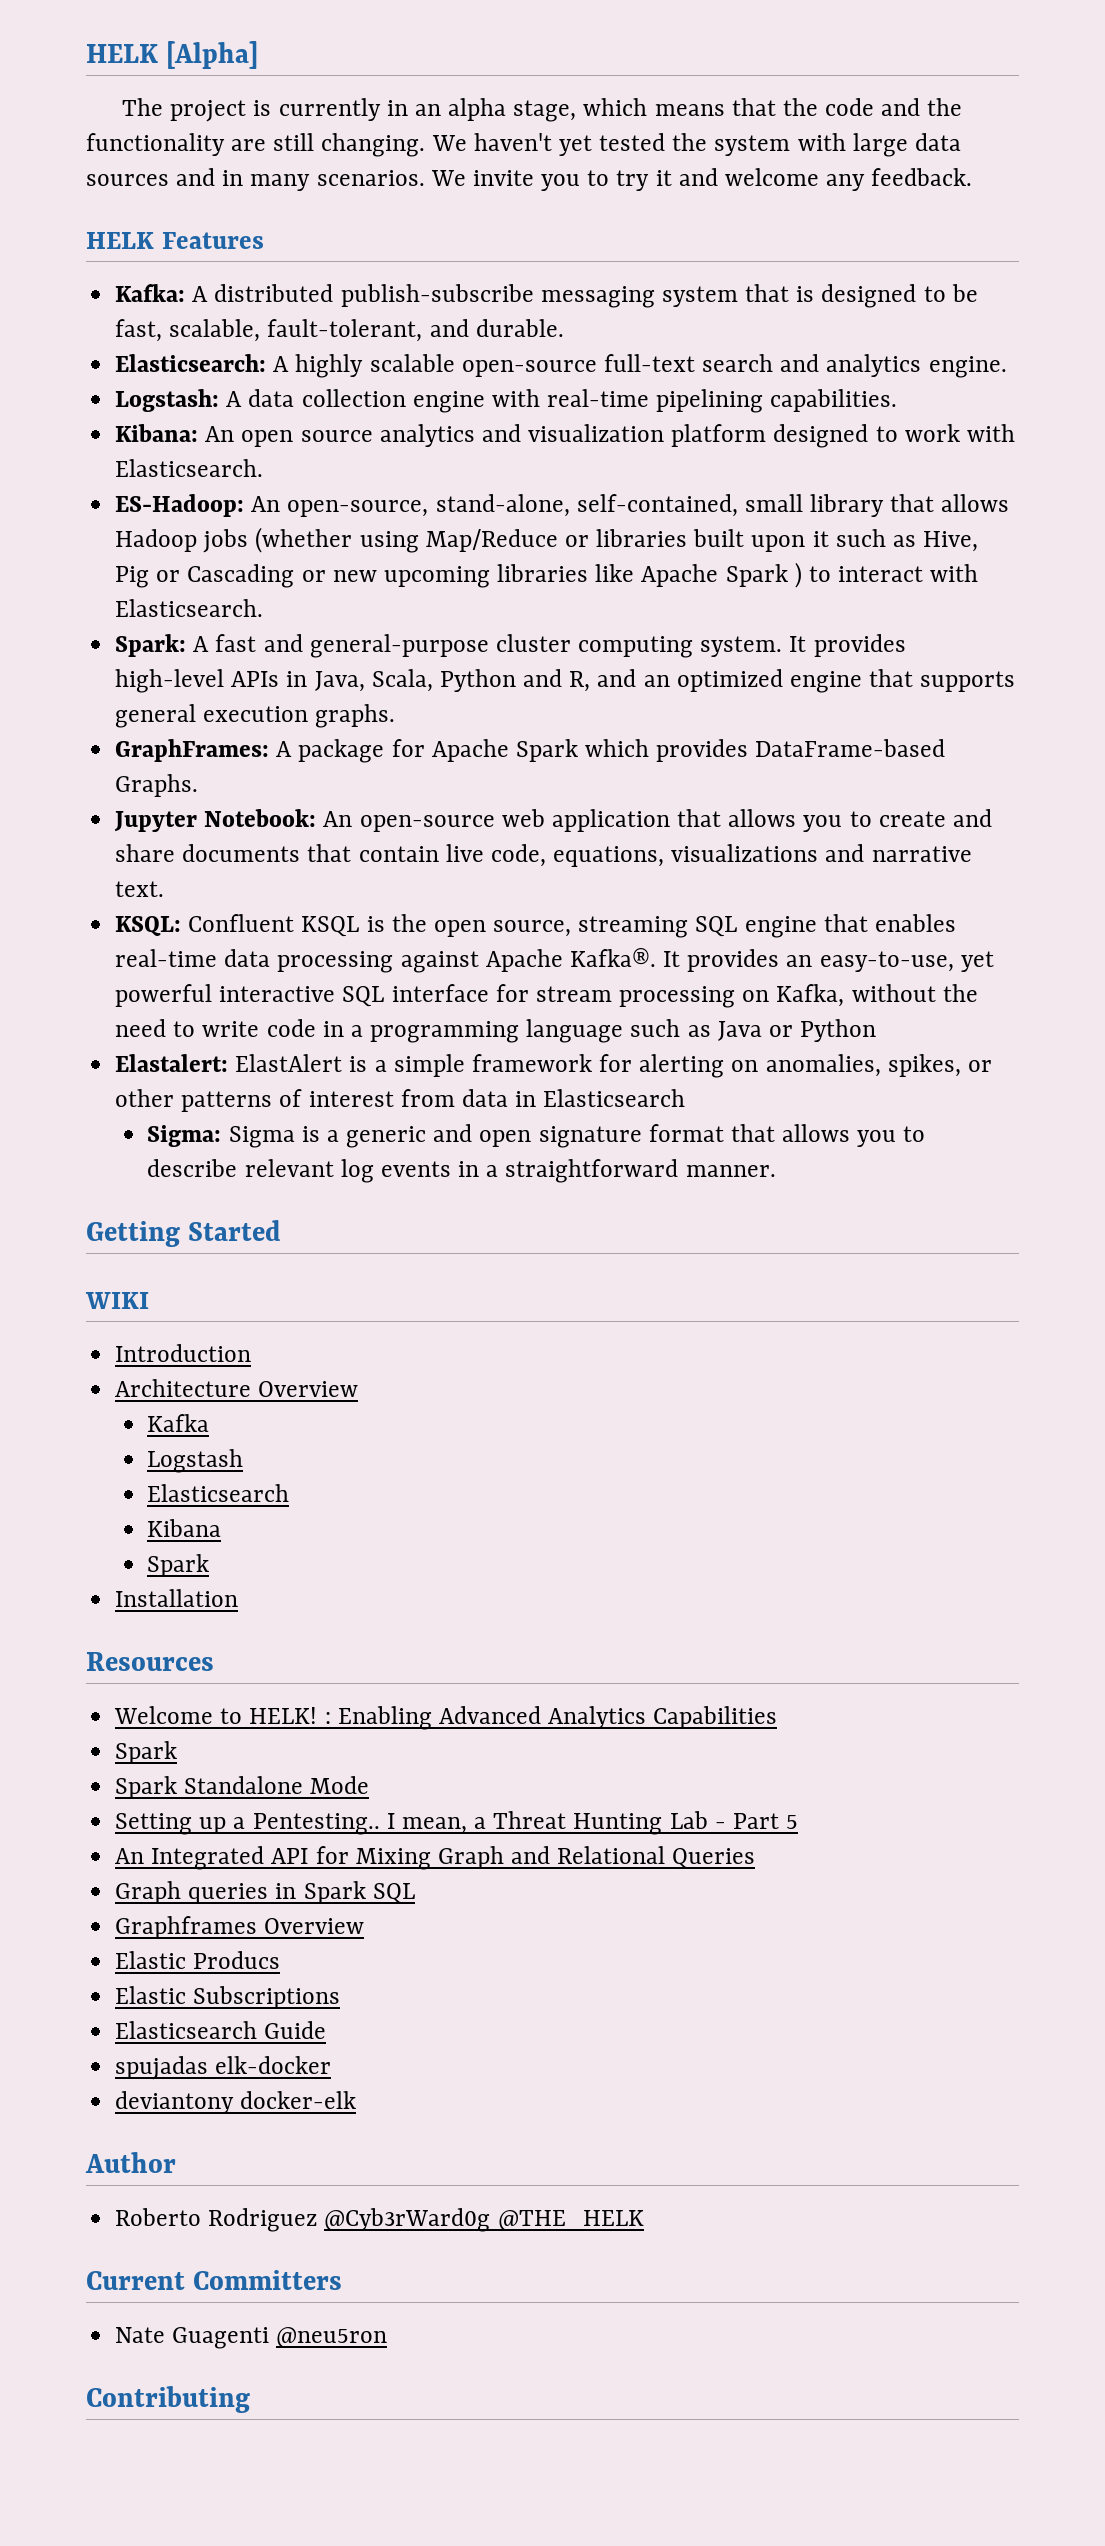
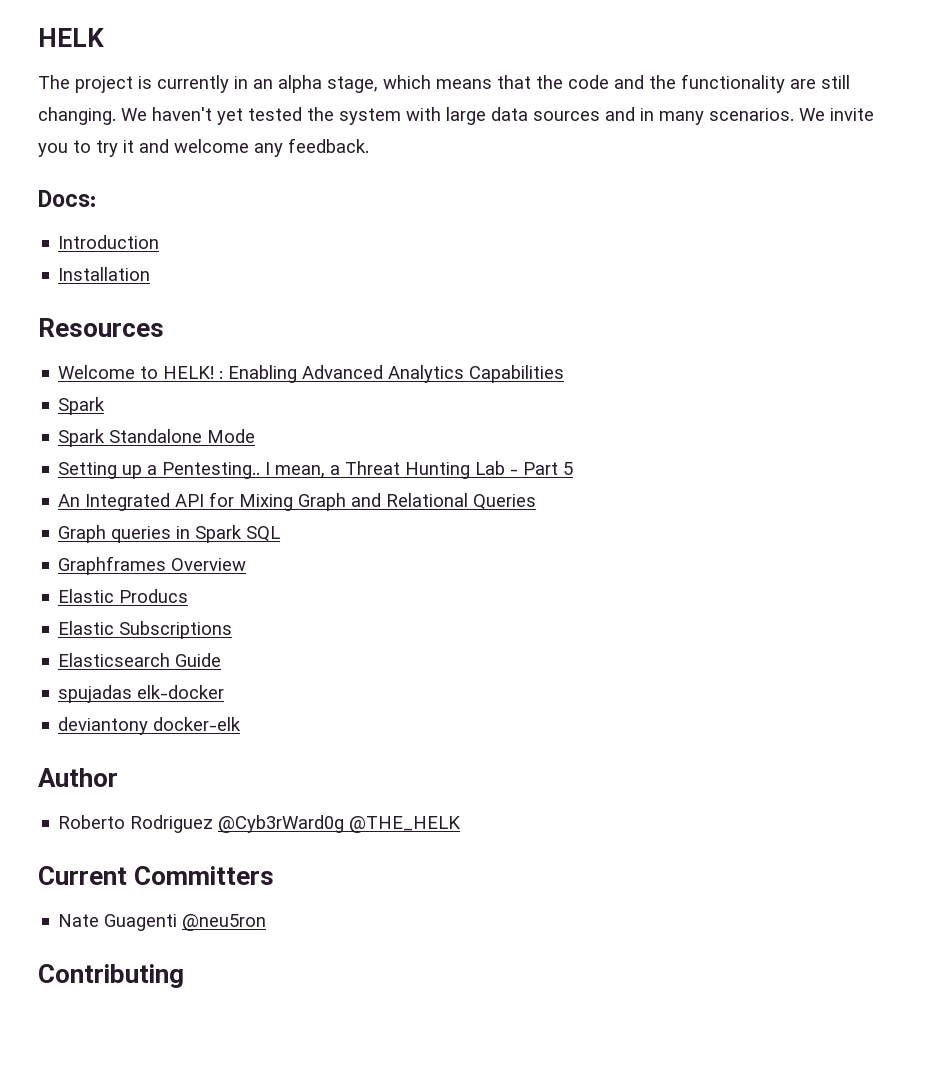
- HELK [Alpha]
+ HELK
- HELK Features
- Kafka: A distributed publish-subscribe messaging system that is designed to be fast, scalable, fault-tolerant, and durable.
- Elasticsearch: A highly scalable open-source full-text search and analytics engine.
- Logstash: A data collection engine with real-time pipelining capabilities.
- Kibana: An open source analytics and visualization platform designed to work with Elasticsearch.
- ES-Hadoop: An open-source, stand-alone, self-contained, small library that allows Hadoop jobs (whether using Map/Reduce or libraries built upon it such as Hive, Pig or Cascading or new upcoming libraries like Apache Spark ) to interact with Elasticsearch.
- Spark: A fast and general-purpose cluster computing system. It provides high-level APIs in Java, Scala, Python and R, and an optimized engine that supports general execution graphs.
- GraphFrames: A package for Apache Spark which provides DataFrame-based Graphs.
- Jupyter Notebook: An open-source web application that allows you to create and share documents that contain live code, equations, visualizations and narrative text.
- KSQL: Confluent KSQL is the open source, streaming SQL engine that enables real-time data processing against Apache Kafka®. It provides an easy-to-use, yet powerful interactive SQL interface for stream processing on Kafka, without the need to write code in a programming language such as Java or Python
- Elastalert: ElastAlert is a simple framework for alerting on anomalies, spikes, or other patterns of interest from data in Elasticsearch
- Sigma: Sigma is a generic and open signature format that allows you to describe relevant log events in a straightforward manner.
- Getting Started
- WIKI
+ Docs:
  Introduction
- Architecture Overview
- Kafka
- Logstash
- Elasticsearch
- Kibana
- Spark

